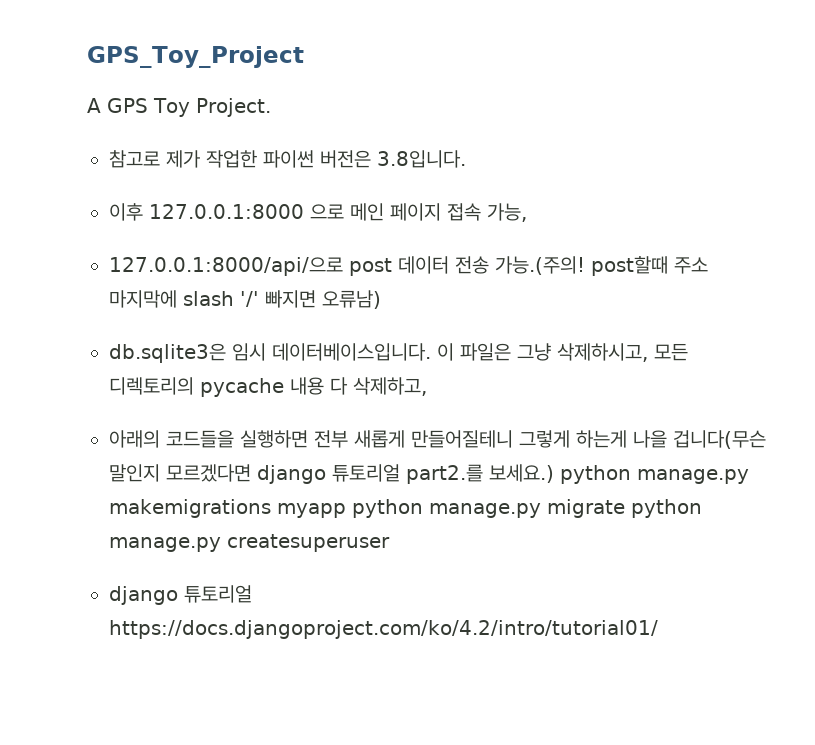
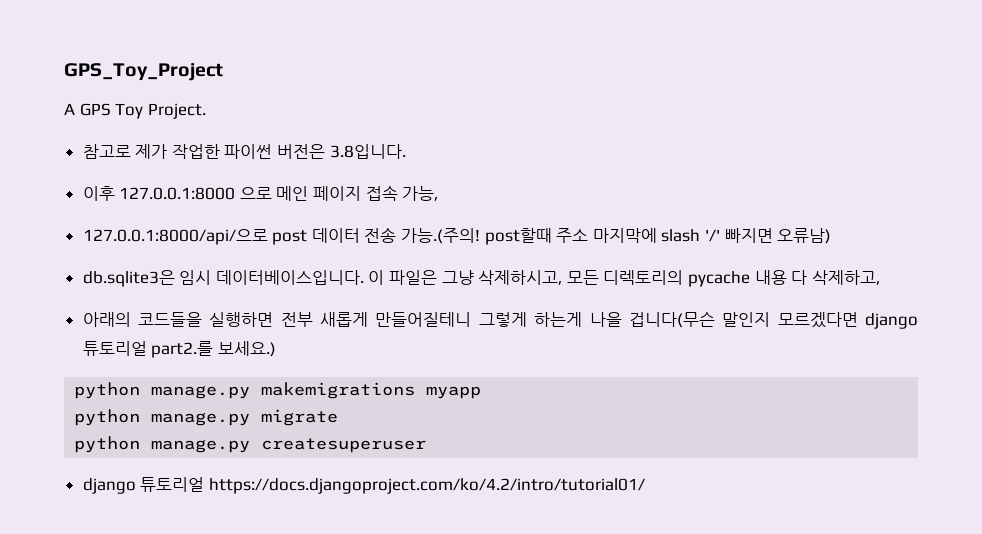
- 아래의 코드들을 실행하면 전부 새롭게 만들어질테니 그렇게 하는게 나을 겁니다(무슨 말인지 모르겠다면 django 튜토리얼 part2.를 보세요.) python manage.py makemigrations myapp python manage.py migrate python manage.py createsuperuser
+ 아래의 코드들을 실행하면 전부 새롭게 만들어질테니 그렇게 하는게 나을 겁니다(무슨 말인지 모르겠다면 django 튜토리얼 part2.를 보세요.)
+ python manage.py makemigrations myapp
+ python manage.py migrate
+ python manage.py createsuperuser

